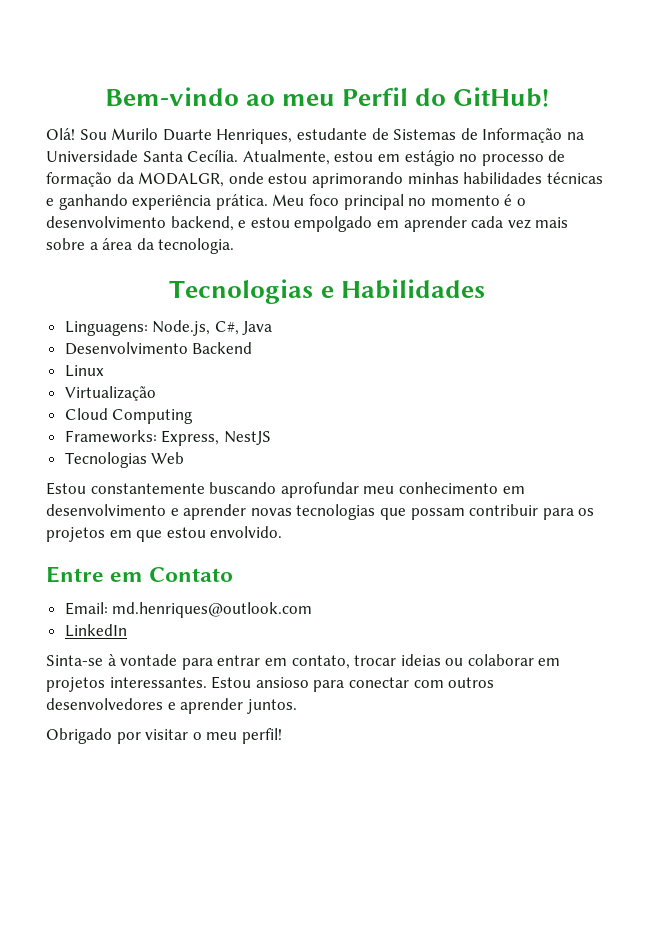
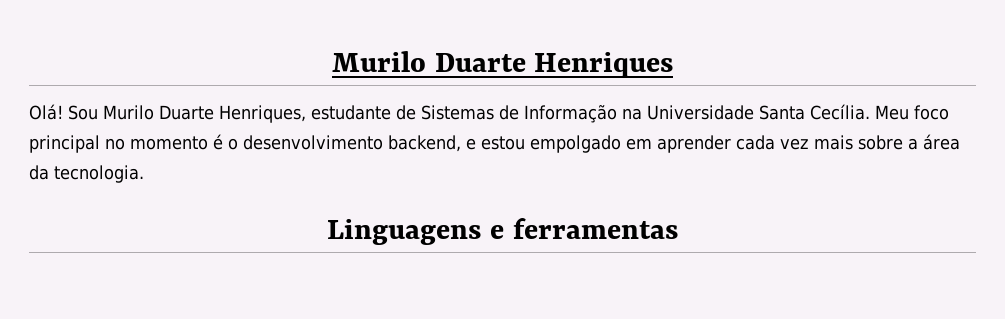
- Bem-vindo ao meu Perfil do GitHub!
+ Murilo Duarte Henriques
- Atualmente, estou em estágio no processo de formação da MODALGR, onde estou aprimorando minhas habilidades técnicas e ganhando experiência prática.
- Tecnologias e Habilidades
- Linguagens: Node.js, C#, Java
- Desenvolvimento Backend
- Linux
- Virtualização
- Cloud Computing
- Frameworks: Express, NestJS
- Tecnologias Web
- Estou constantemente buscando aprofundar meu conhecimento em desenvolvimento e aprender novas tecnologias que possam contribuir para os projetos em que estou envolvido.
- Entre em Contato
- Email: md.henriques@outlook.com
- LinkedIn
- Sinta-se à vontade para entrar em contato, trocar ideias ou colaborar em projetos interessantes. Estou ansioso para conectar com outros desenvolvedores e aprender juntos.
- Obrigado por visitar o meu perfil!
+ Linguagens e ferramentas

